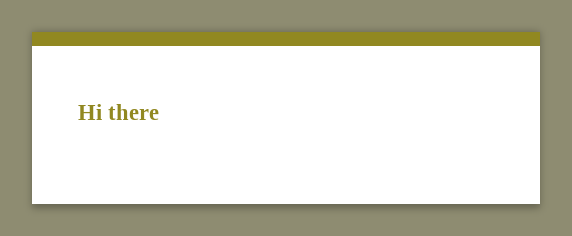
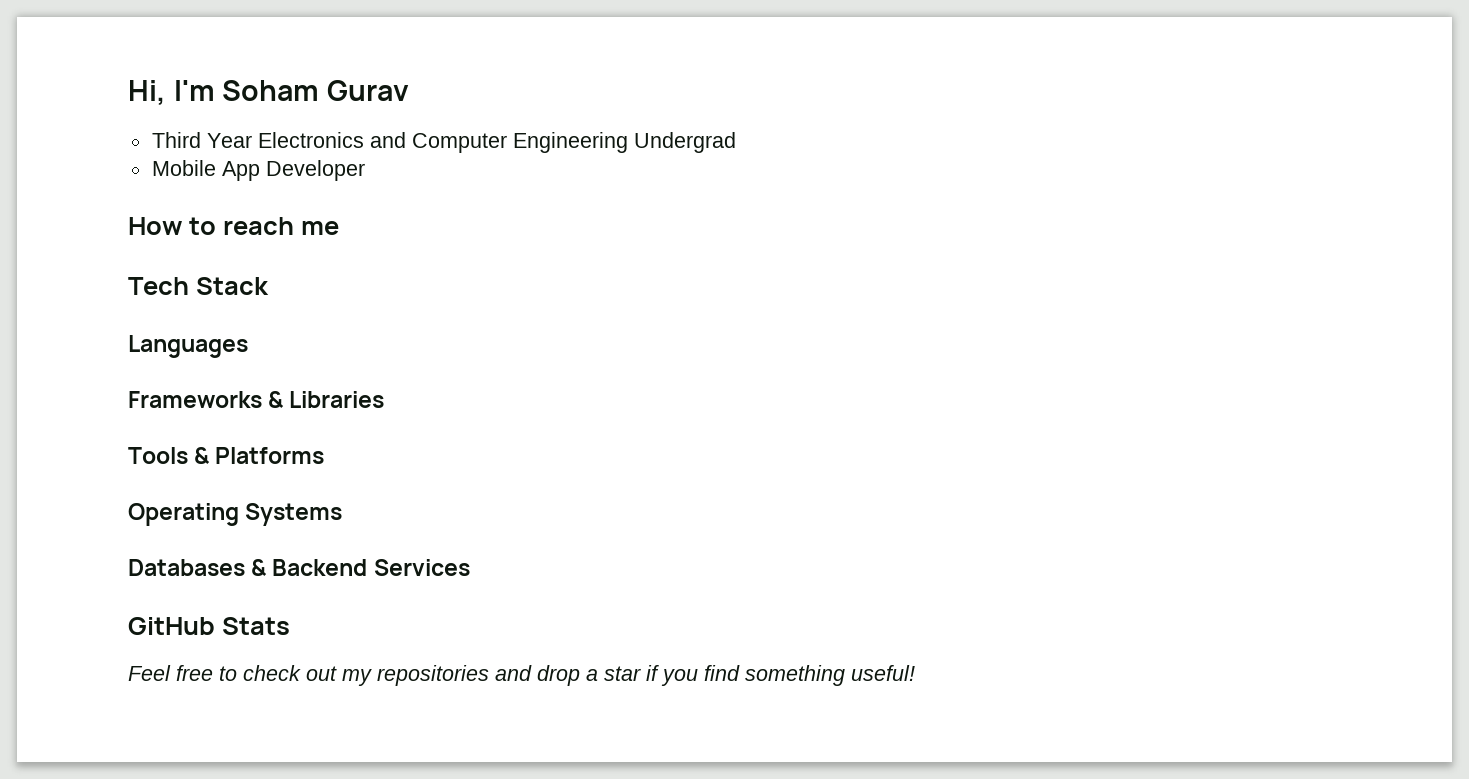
- Hi there
+ Hi, I'm Soham Gurav
+ Third Year Electronics and Computer Engineering Undergrad
+ Mobile App Developer
+ How to reach me
+ Tech Stack
+ Languages
+ Frameworks & Libraries
+ Tools & Platforms
+ Operating Systems
+ Databases & Backend Services
+ GitHub Stats
+ Feel free to check out my repositories and drop a star if you find something useful!

